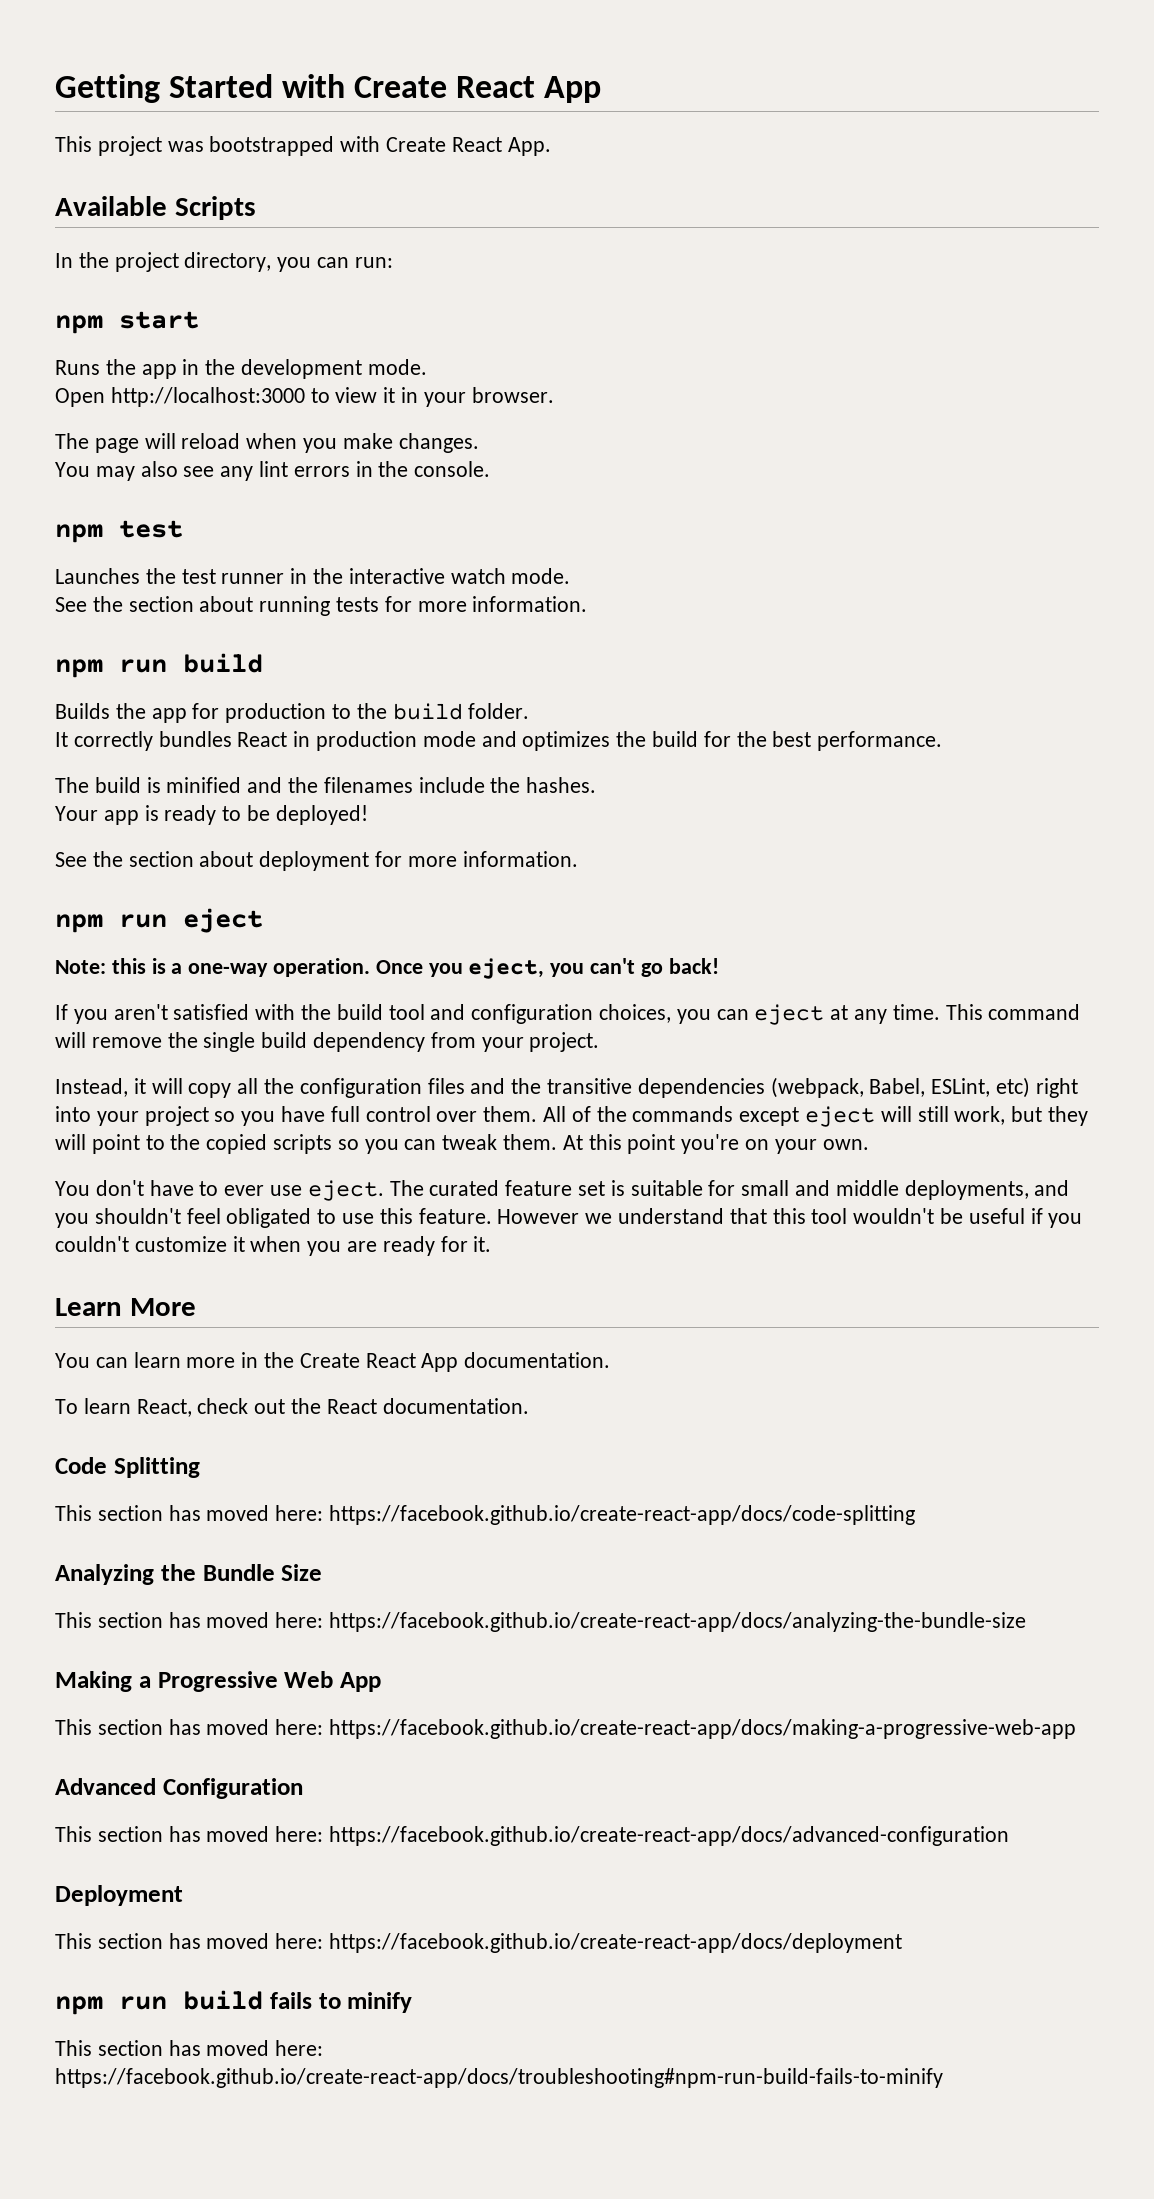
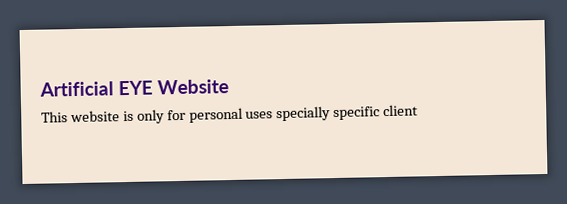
- Getting Started with Create React App
- This project was bootstrapped with Create React App.
- Available Scripts
- In the project directory, you can run:
- npm start
- Runs the app in the development mode.
- Open http://localhost:3000 to view it in your browser.
- The page will reload when you make changes.
- You may also see any lint errors in the console.
- npm test
- Launches the test runner in the interactive watch mode.
- See the section about running tests for more information.
- npm run build
- Builds the app for production to the build folder.
- It correctly bundles React in production mode and optimizes the build for the best performance.
- The build is minified and the filenames include the hashes.
- Your app is ready to be deployed!
- See the section about deployment for more information.
- npm run eject
- Note: this is a one-way operation. Once you eject, you can't go back!
- If you aren't satisfied with the build tool and configuration choices, you can eject at any time. This command will remove the single build dependency from your project.
- Instead, it will copy all the configuration files and the transitive dependencies (webpack, Babel, ESLint, etc) right into your project so you have full control over them. All of the commands except eject will still work, but they will point to the copied scripts so you can tweak them. At this point you're on your own.
- You don't have to ever use eject. The curated feature set is suitable for small and middle deployments, and you shouldn't feel obligated to use this feature. However we understand that this tool wouldn't be useful if you couldn't customize it when you are ready for it.
- Learn More
- You can learn more in the Create React App documentation.
- To learn React, check out the React documentation.
- Code Splitting
- This section has moved here: https://facebook.github.io/create-react-app/docs/code-splitting
- Analyzing the Bundle Size
- This section has moved here: https://facebook.github.io/create-react-app/docs/analyzing-the-bundle-size
- Making a Progressive Web App
- This section has moved here: https://facebook.github.io/create-react-app/docs/making-a-progressive-web-app
- Advanced Configuration
- This section has moved here: https://facebook.github.io/create-react-app/docs/advanced-configuration
- Deployment
- This section has moved here: https://facebook.github.io/create-react-app/docs/deployment
- npm run build fails to minify
- This section has moved here: https://facebook.github.io/create-react-app/docs/troubleshooting#npm-run-build-fails-to-minify
+ Artificial EYE Website
+ This website is only for personal uses specially specific client

